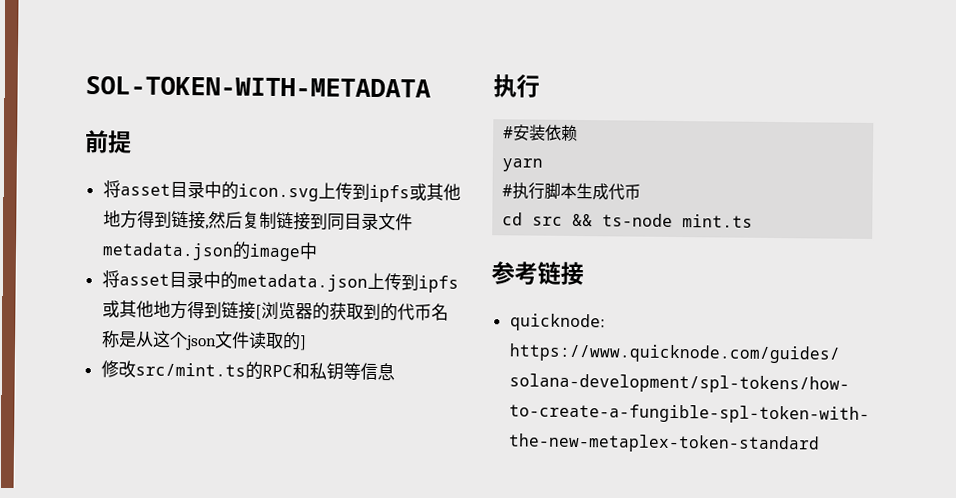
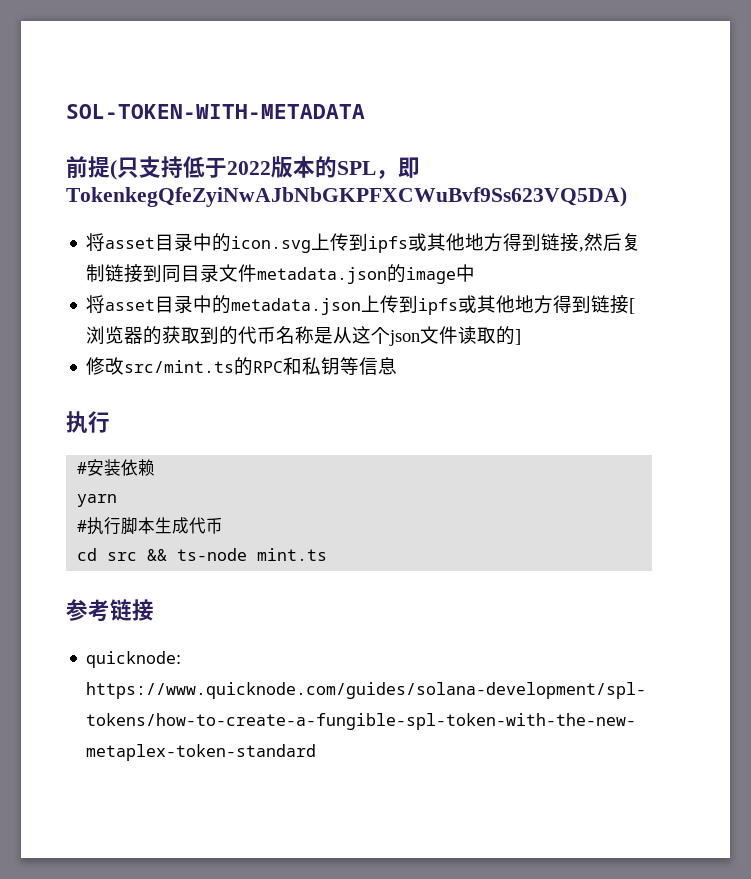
- 前提
+ 前提(只支持低于2022版本的SPL，即TokenkegQfeZyiNwAJbNbGKPFXCWuBvf9Ss623VQ5DA)

